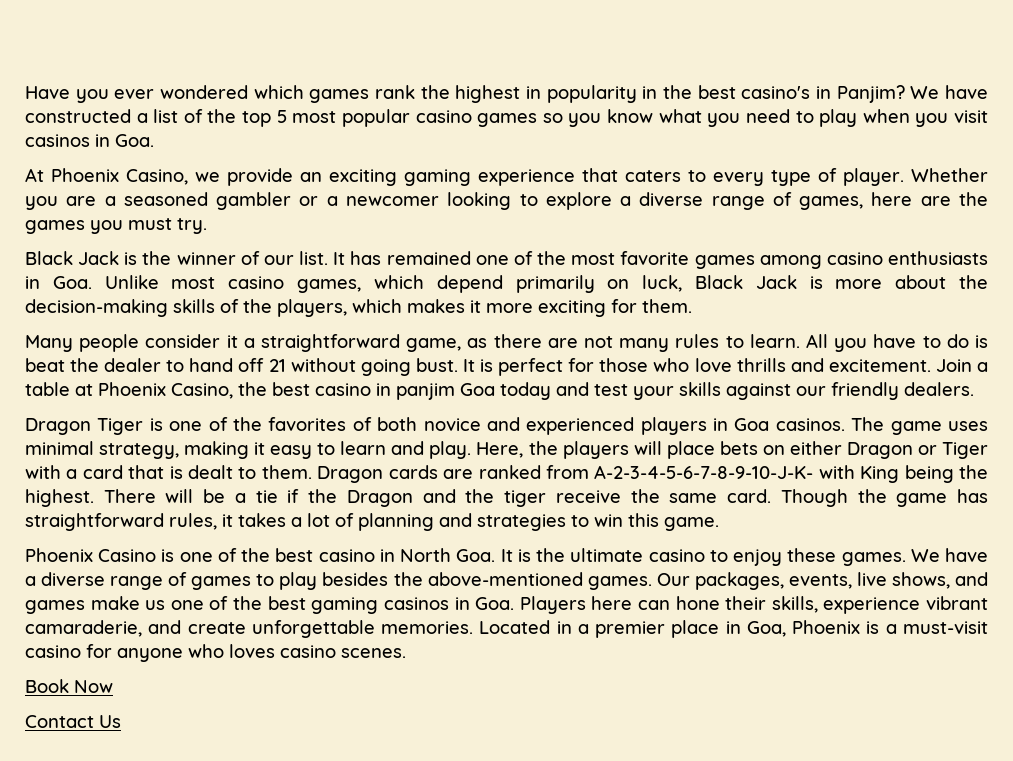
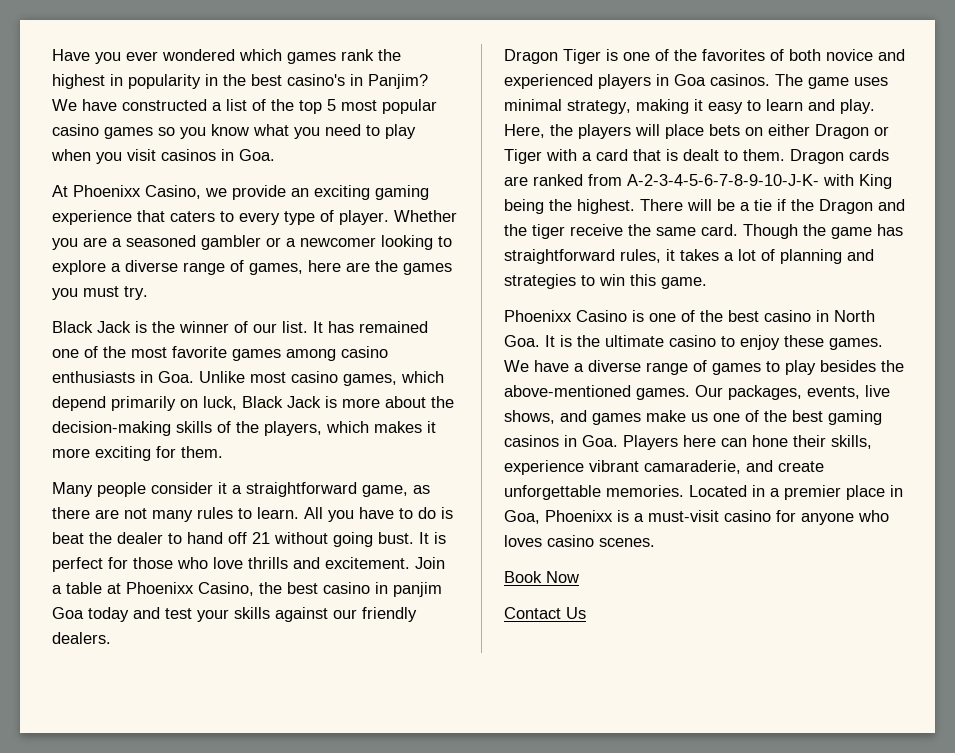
- At Phoenix Casino, we provide an exciting gaming experience that caters to every type of player.
+ At Phoenixx Casino, we provide an exciting gaming experience that caters to every type of player.
- Join a table at Phoenix Casino, the best casino in panjim Goa today and test your skills against our friendly dealers.
+ Join a table at Phoenixx Casino, the best casino in panjim Goa today and test your skills against our friendly dealers.
- Phoenix Casino is one of the best casino in North Goa. It is the ultimate casino to enjoy these games.
+ Phoenixx Casino is one of the best casino in North Goa. It is the ultimate casino to enjoy these games.
- Located in a premier place in Goa, Phoenix is a must-visit casino for anyone who loves casino scenes.
+ Located in a premier place in Goa, Phoenixx is a must-visit casino for anyone who loves casino scenes.

